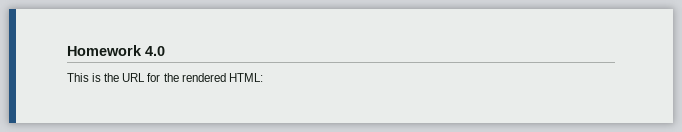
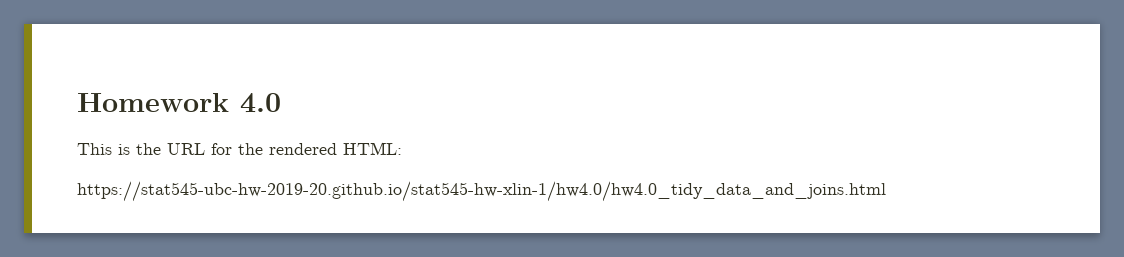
+ https://stat545-ubc-hw-2019-20.github.io/stat545-hw-xlin-1/hw4.0/hw4.0_tidy_data_and_joins.html

